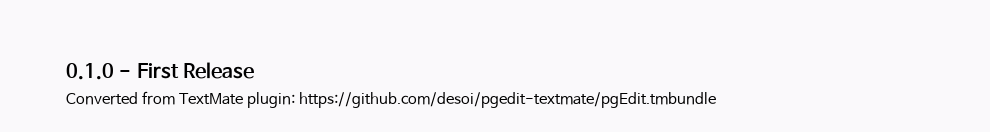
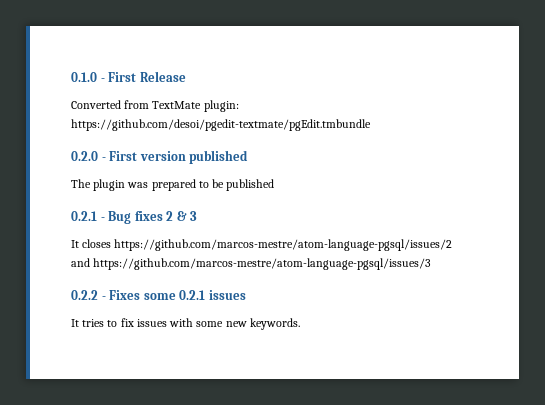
+ 0.2.0 - First version published
+ The plugin was prepared to be published
+ 0.2.1 - Bug fixes 2 & 3
+ It closes https://github.com/marcos-mestre/atom-language-pgsql/issues/2 and https://github.com/marcos-mestre/atom-language-pgsql/issues/3
+ 0.2.2 - Fixes some 0.2.1 issues
+ It tries to fix issues with some new keywords.

